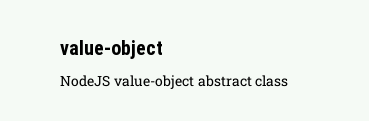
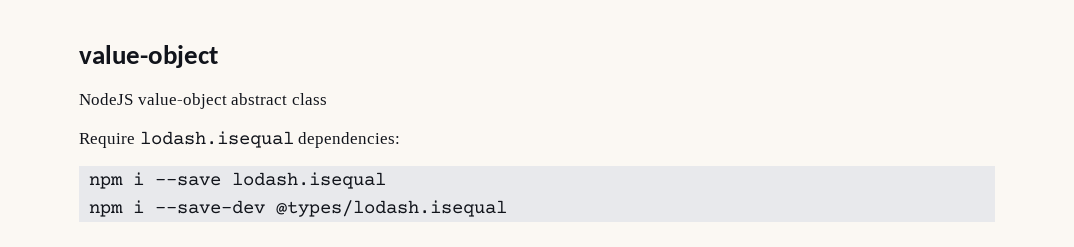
+ Require lodash.isequal dependencies:
+ npm i --save lodash.isequal
+ npm i --save-dev @types/lodash.isequal

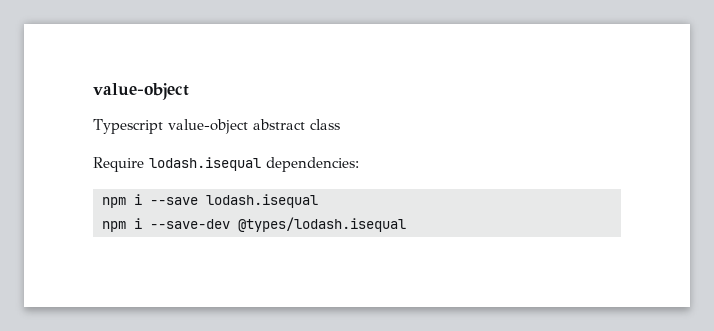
- NodeJS value-object abstract class
+ Typescript value-object abstract class

